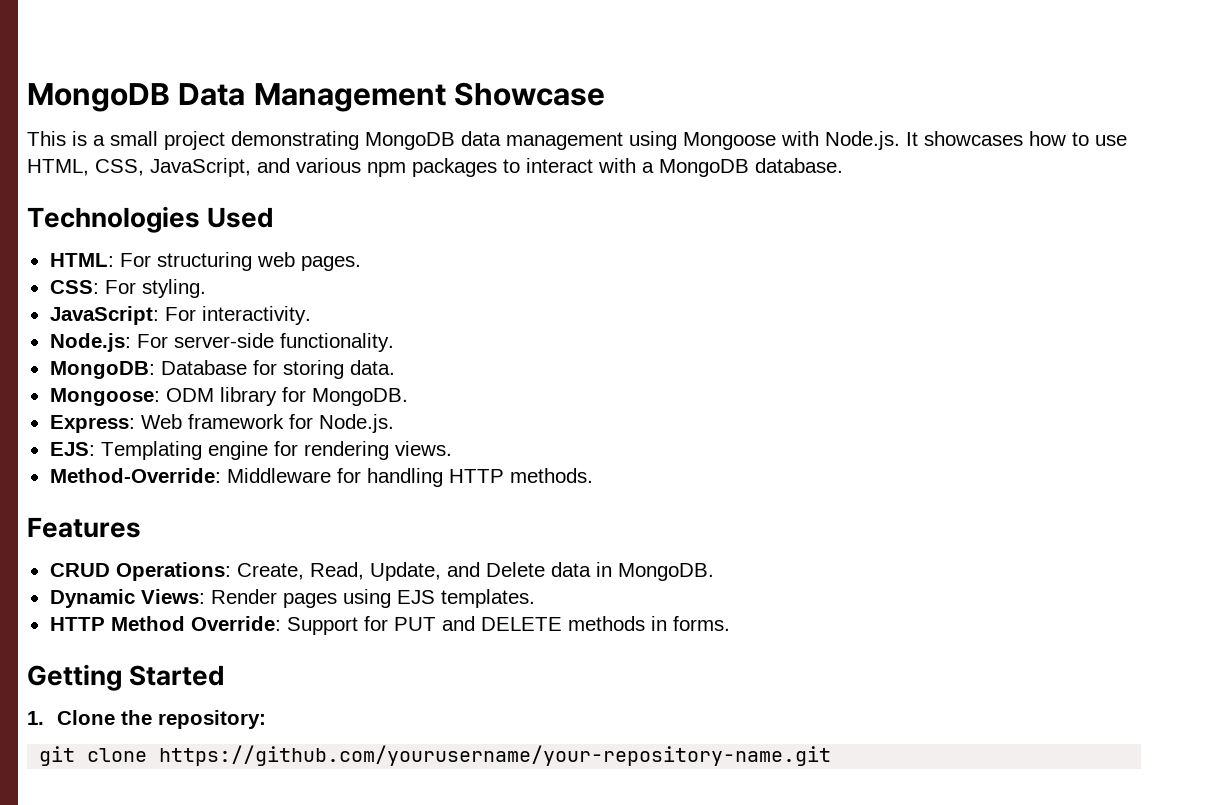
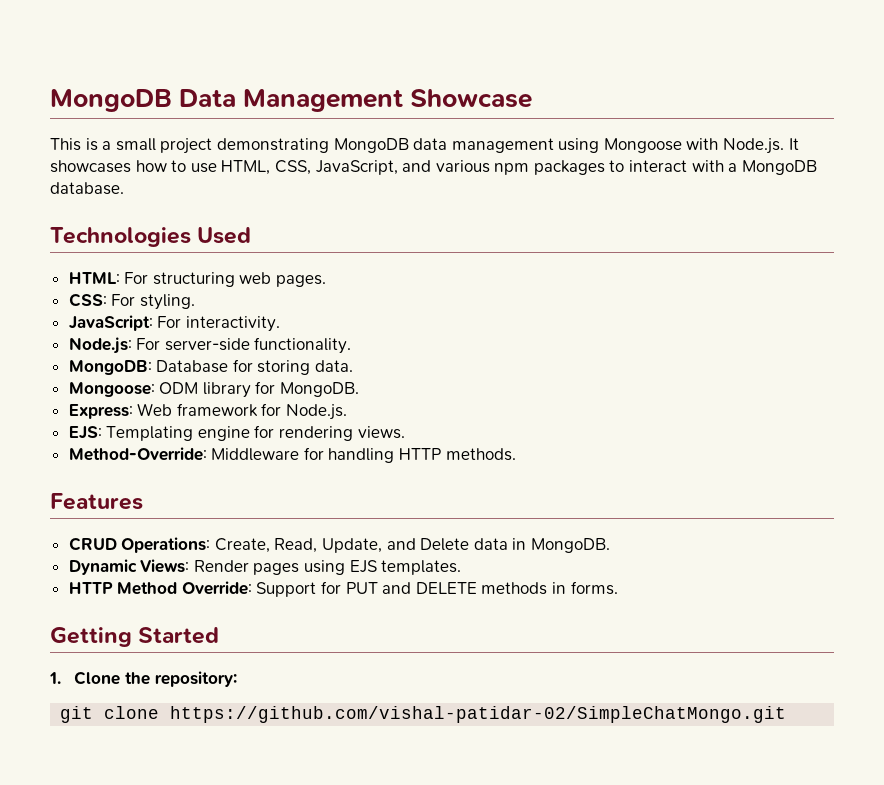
- git clone https://github.com/yourusername/your-repository-name.git
+ git clone https://github.com/vishal-patidar-02/SimpleChatMongo.git

